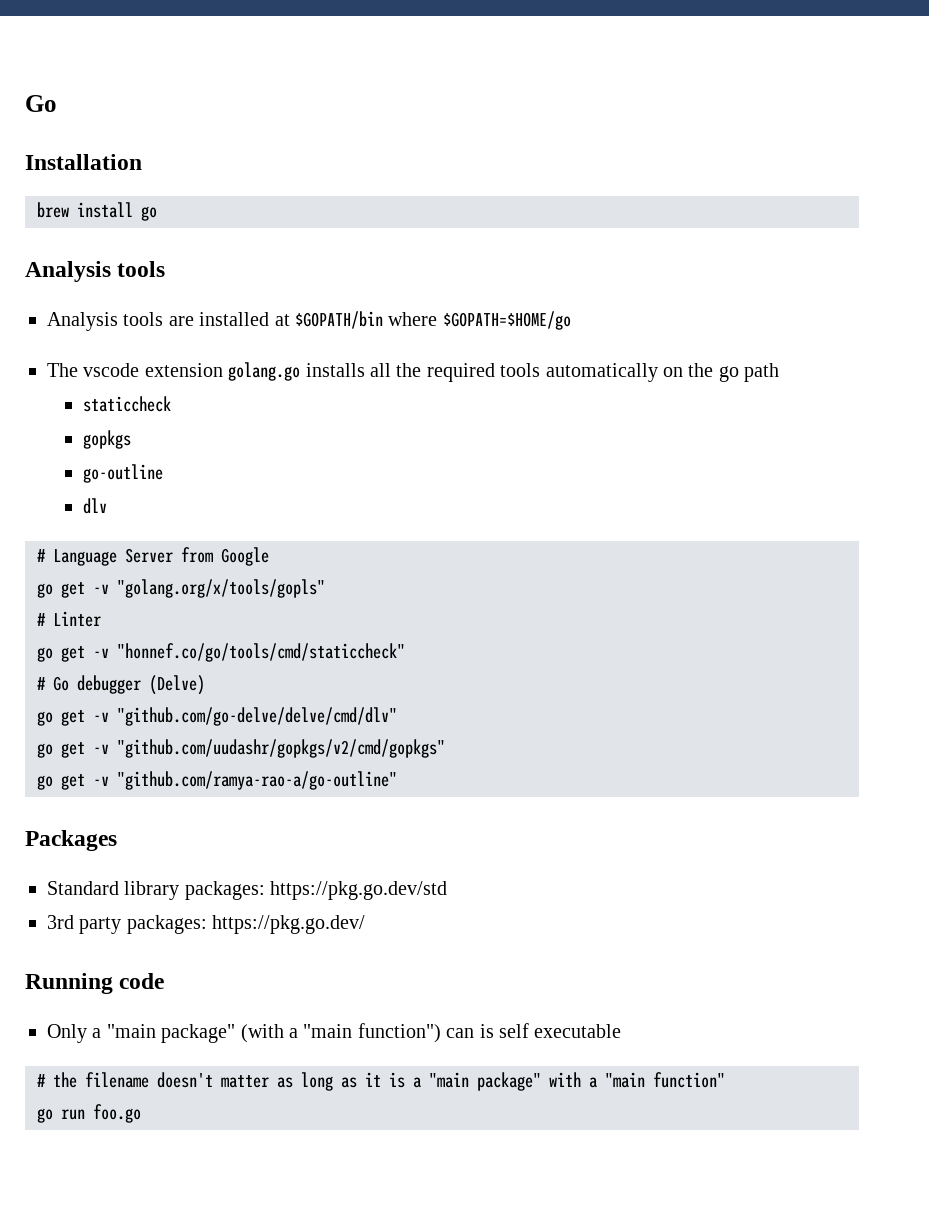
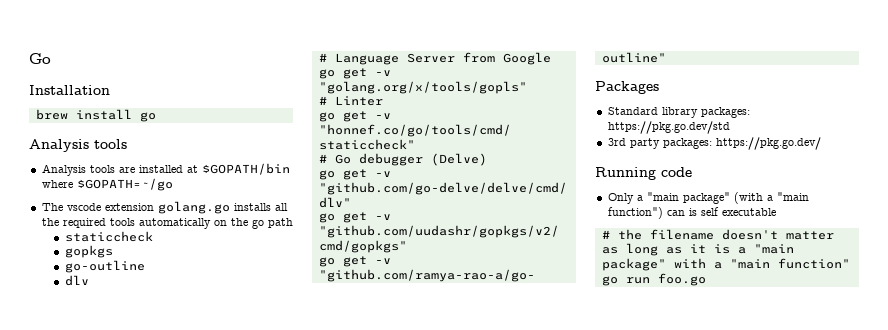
- Analysis tools are installed at $GOPATH/bin where $GOPATH=$HOME/go
+ Analysis tools are installed at $GOPATH/bin where $GOPATH=~/go

